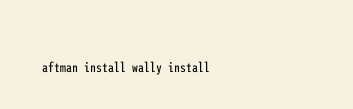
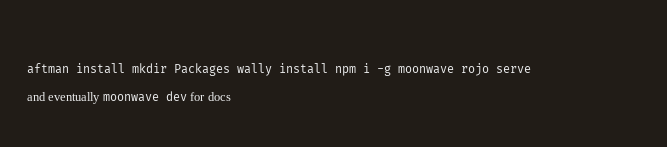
- aftman install wally install
+ aftman install mkdir Packages wally install npm i -g moonwave rojo serve
+ and eventually moonwave dev for docs

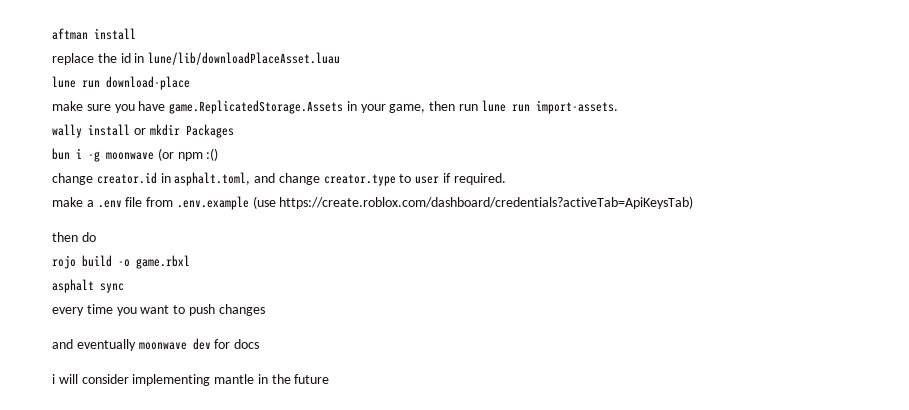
- aftman install mkdir Packages wally install npm i -g moonwave rojo serve
+ aftman install
+ replace the id in lune/lib/downloadPlaceAsset.luau
+ lune run download-place
+ make sure you have game.ReplicatedStorage.Assets in your game, then run lune run import-assets.
+ wally install or mkdir Packages
+ bun i -g moonwave (or npm :()
+ change creator.id in asphalt.toml, and change creator.type to user if required.
+ make a .env file from .env.example (use https://create.roblox.com/dashboard/credentials?activeTab=ApiKeysTab)
+ then do
+ rojo build -o game.rbxl
+ asphalt sync
+ every time you want to push changes
+ i will consider implementing mantle in the future

